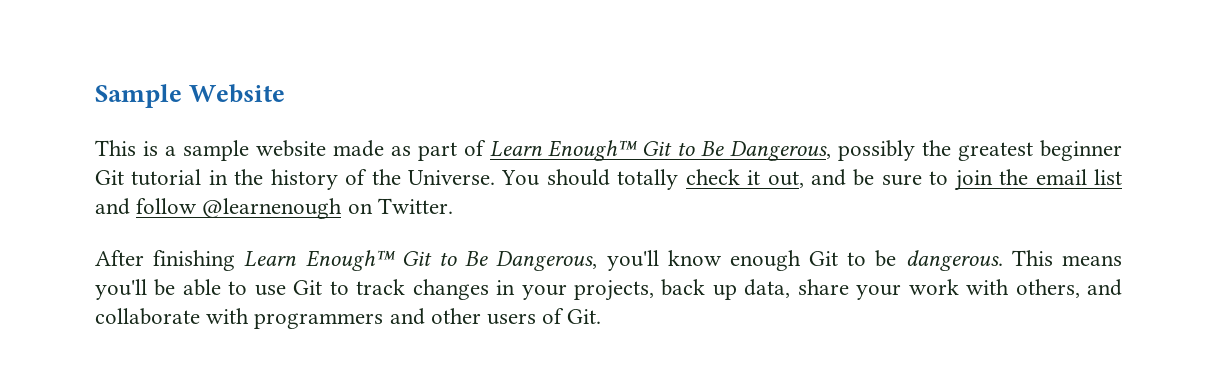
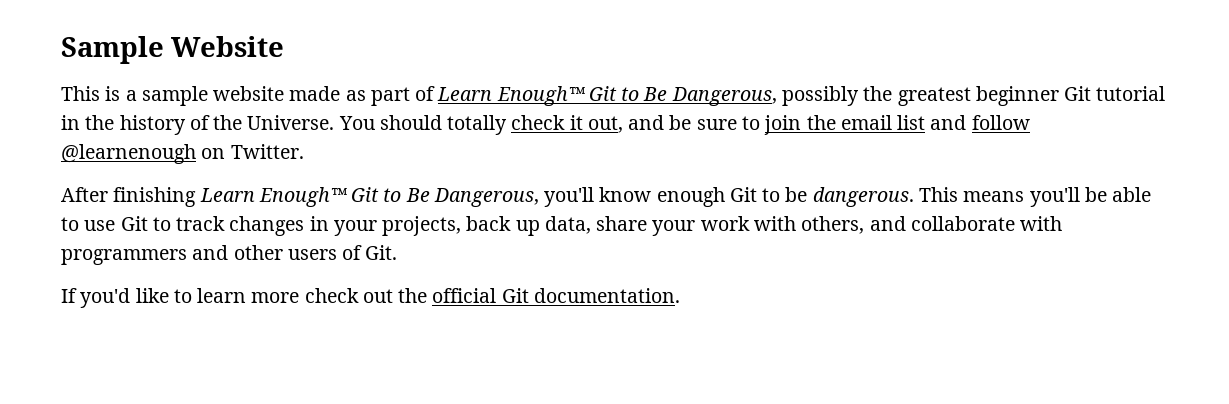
+ If you'd like to learn more check out the official Git documentation.

